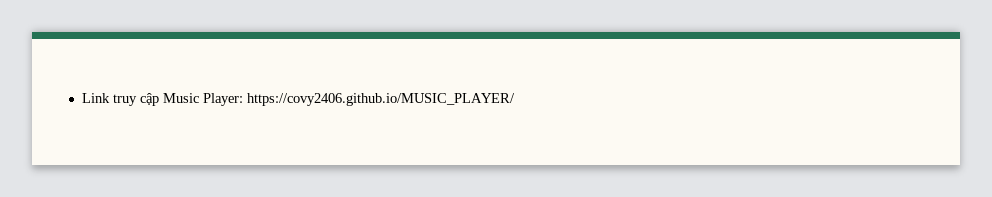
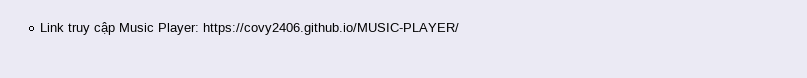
- Link truy cập Music Player: https://covy2406.github.io/MUSIC_PLAYER/
+ Link truy cập Music Player: https://covy2406.github.io/MUSIC-PLAYER/

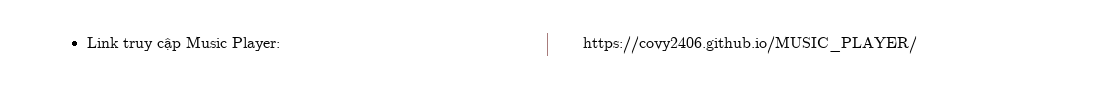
- Link truy cập Music Player: https://covy2406.github.io/MUSIC-PLAYER/
+ Link truy cập Music Player: https://covy2406.github.io/MUSIC_PLAYER/

